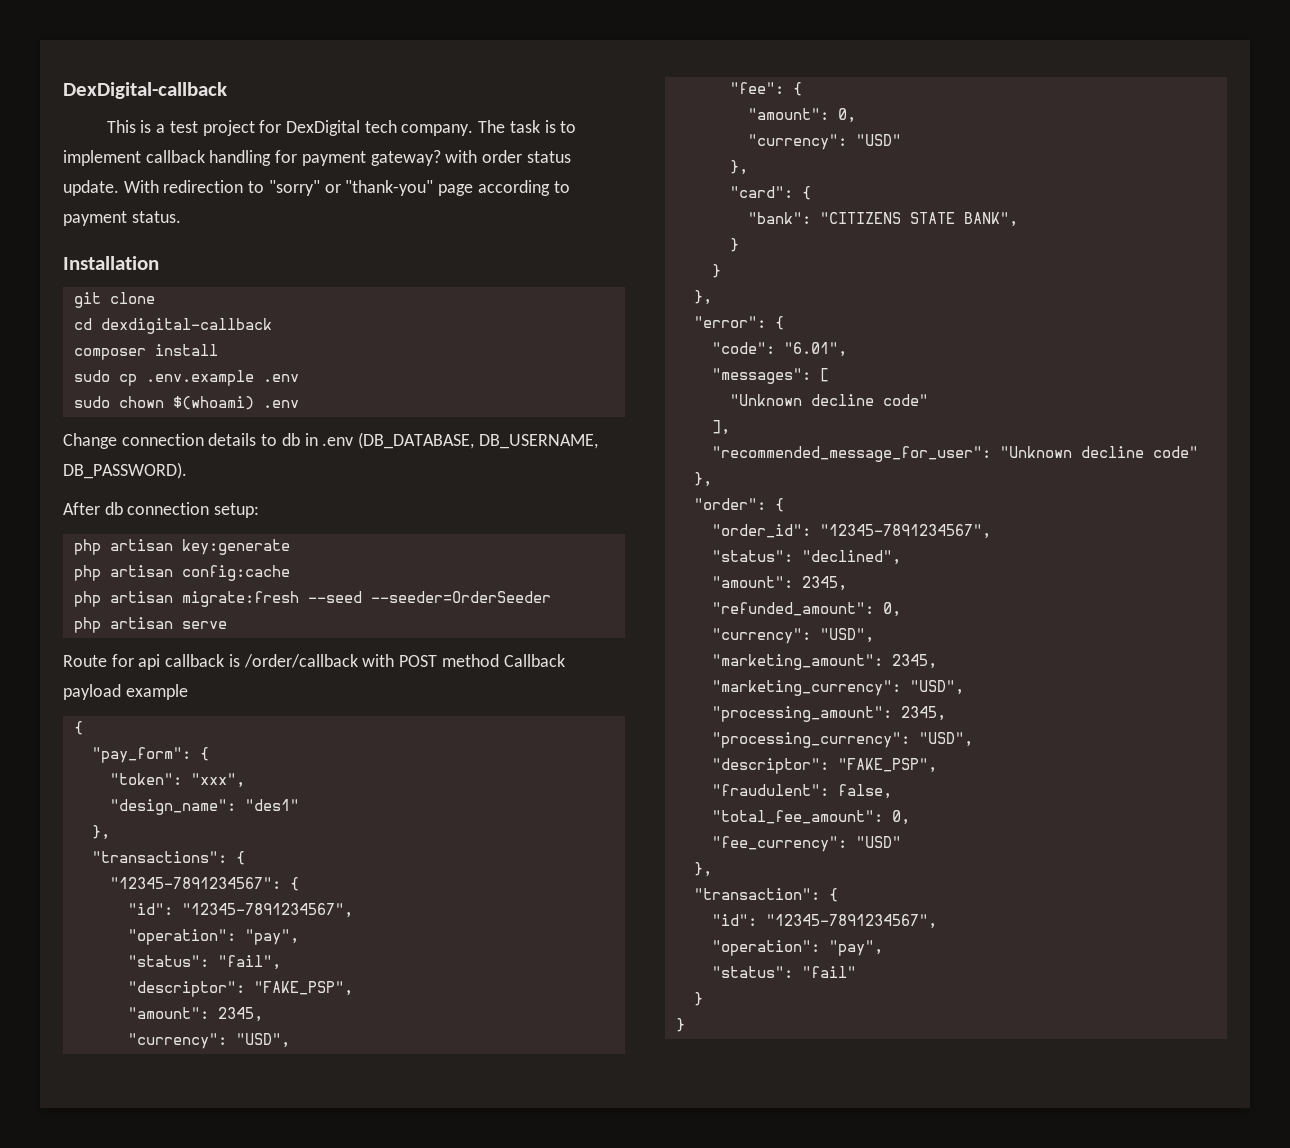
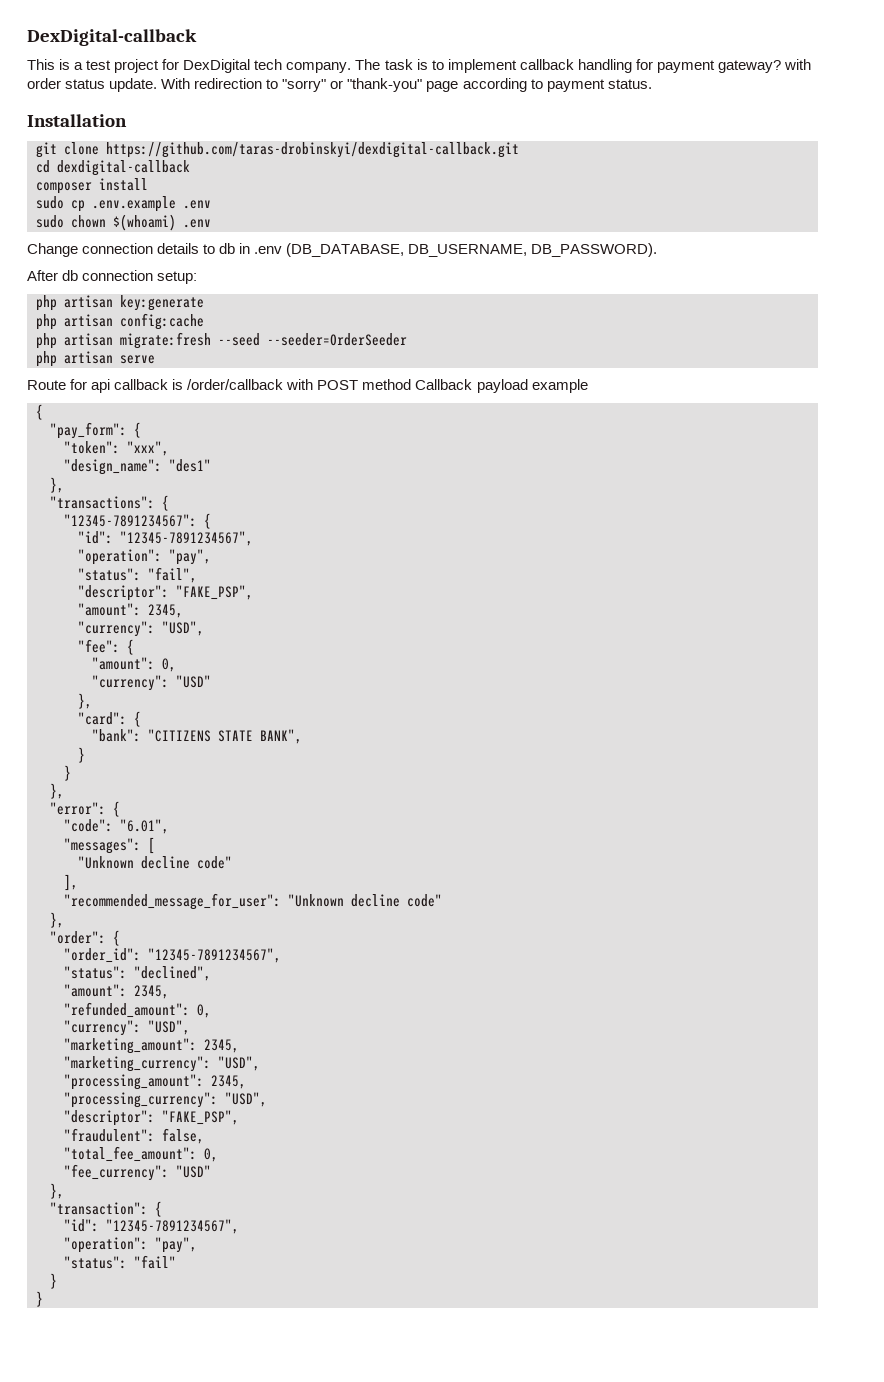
- git clone
+ git clone https://github.com/taras-drobinskyi/dexdigital-callback.git

